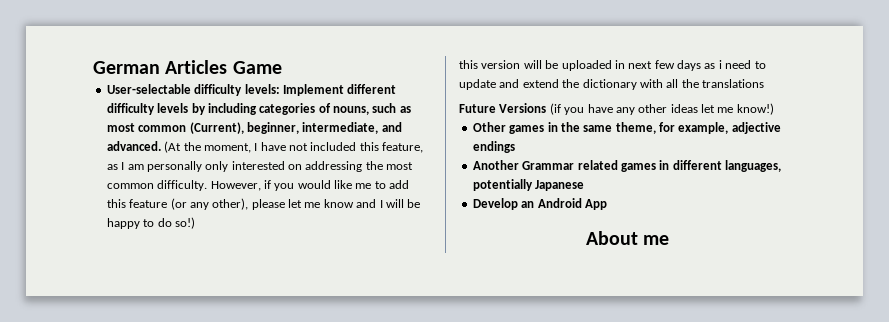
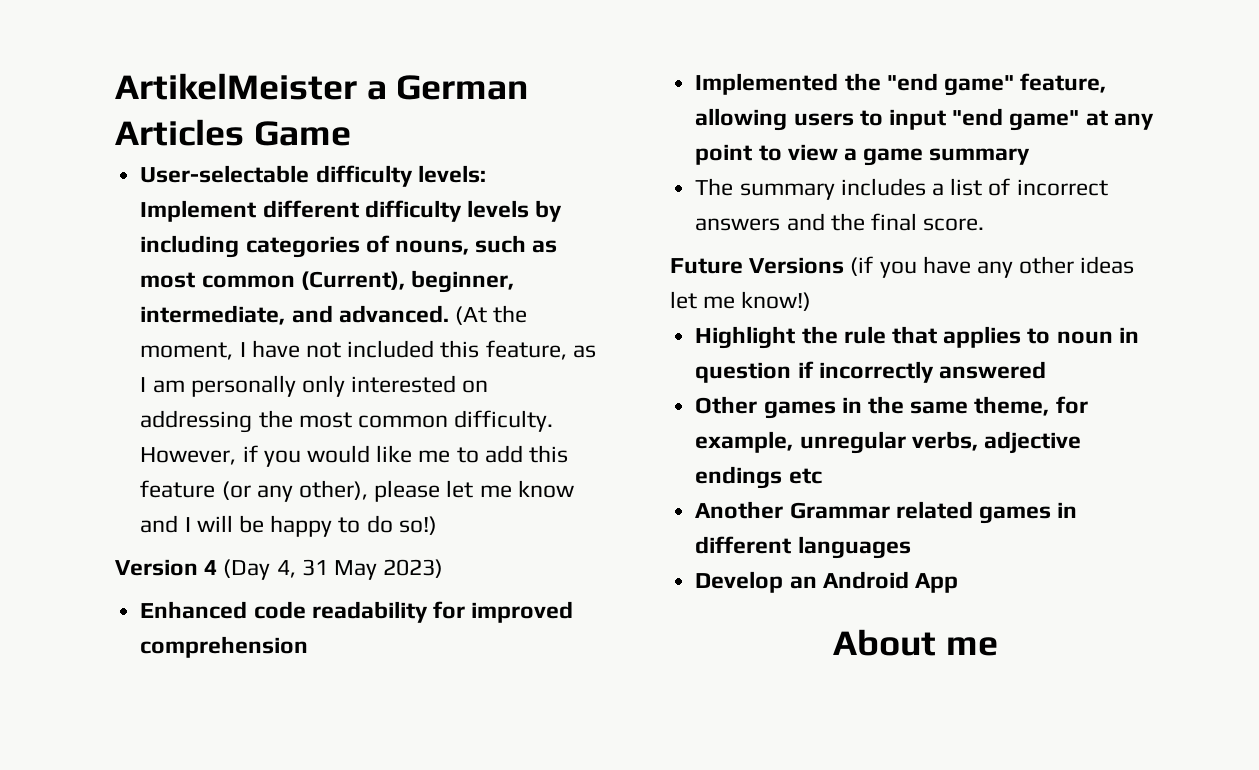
- German Articles Game
+ ArtikelMeister a German Articles Game
- this version will be uploaded in next few days as i need to update and extend the dictionary with all the translations
+ Version 4 (Day 4, 31 May 2023)
+ Enhanced code readability for improved comprehension
+ Implemented the "end game" feature, allowing users to input "end game" at any point to view a game summary
+ The summary includes a list of incorrect answers and the final score.
+ Highlight the rule that applies to noun in question if incorrectly answered
- Other games in the same theme, for example, adjective endings
+ Other games in the same theme, for example, unregular verbs, adjective endings etc
- Another Grammar related games in different languages, potentially Japanese
+ Another Grammar related games in different languages

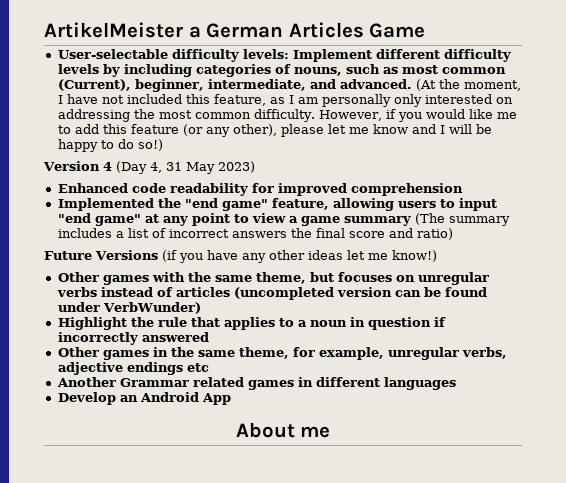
- Implemented the "end game" feature, allowing users to input "end game" at any point to view a game summary
- The summary includes a list of incorrect answers and the final score.
+ Implemented the "end game" feature, allowing users to input "end game" at any point to view a game summary (The summary includes a list of incorrect answers the final score and ratio)
+ Other games with the same theme, but focuses on unregular verbs instead of articles (uncompleted version can be found under VerbWunder)
- Highlight the rule that applies to noun in question if incorrectly answered
+ Highlight the rule that applies to a noun in question if incorrectly answered

